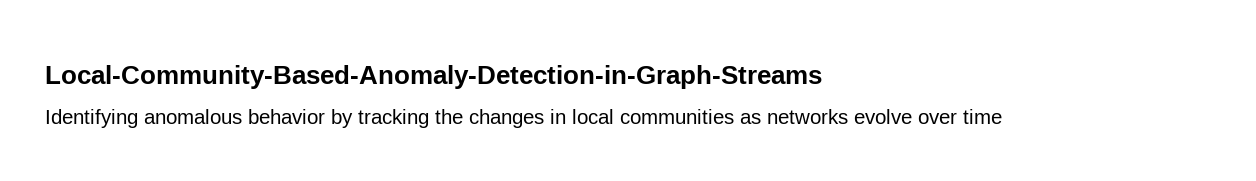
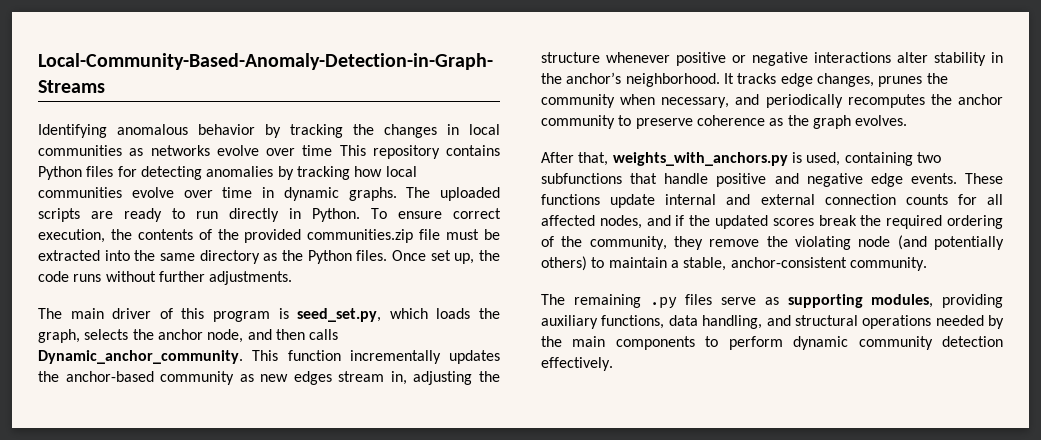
- Identifying anomalous behavior by tracking the changes in local communities as networks evolve over time
+ Identifying anomalous behavior by tracking the changes in local communities as networks evolve over time This repository contains Python files for detecting anomalies by tracking how local communities evolve over time in dynamic graphs. The uploaded scripts are ready to run directly in Python. To ensure correct execution, the contents of the provided communities.zip file must be extracted into the same directory as the Python files. Once set up, the code runs without further adjustments.
+ The main driver of this program is seed_set.py, which loads the graph, selects the anchor node, and then calls Dynamic_anchor_community. This function incrementally updates the anchor-based community as new edges stream in, adjusting the structure whenever positive or negative interactions alter stability in the anchor’s neighborhood. It tracks edge changes, prunes the community when necessary, and periodically recomputes the anchor community to preserve coherence as the graph evolves.
+ After that, weights_with_anchors.py is used, containing two subfunctions that handle positive and negative edge events. These functions update internal and external connection counts for all affected nodes, and if the updated scores break the required ordering of the community, they remove the violating node (and potentially others) to maintain a stable, anchor-consistent community.
+ The remaining .py files serve as supporting modules, providing auxiliary functions, data handling, and structural operations needed by the main components to perform dynamic community detection effectively.

